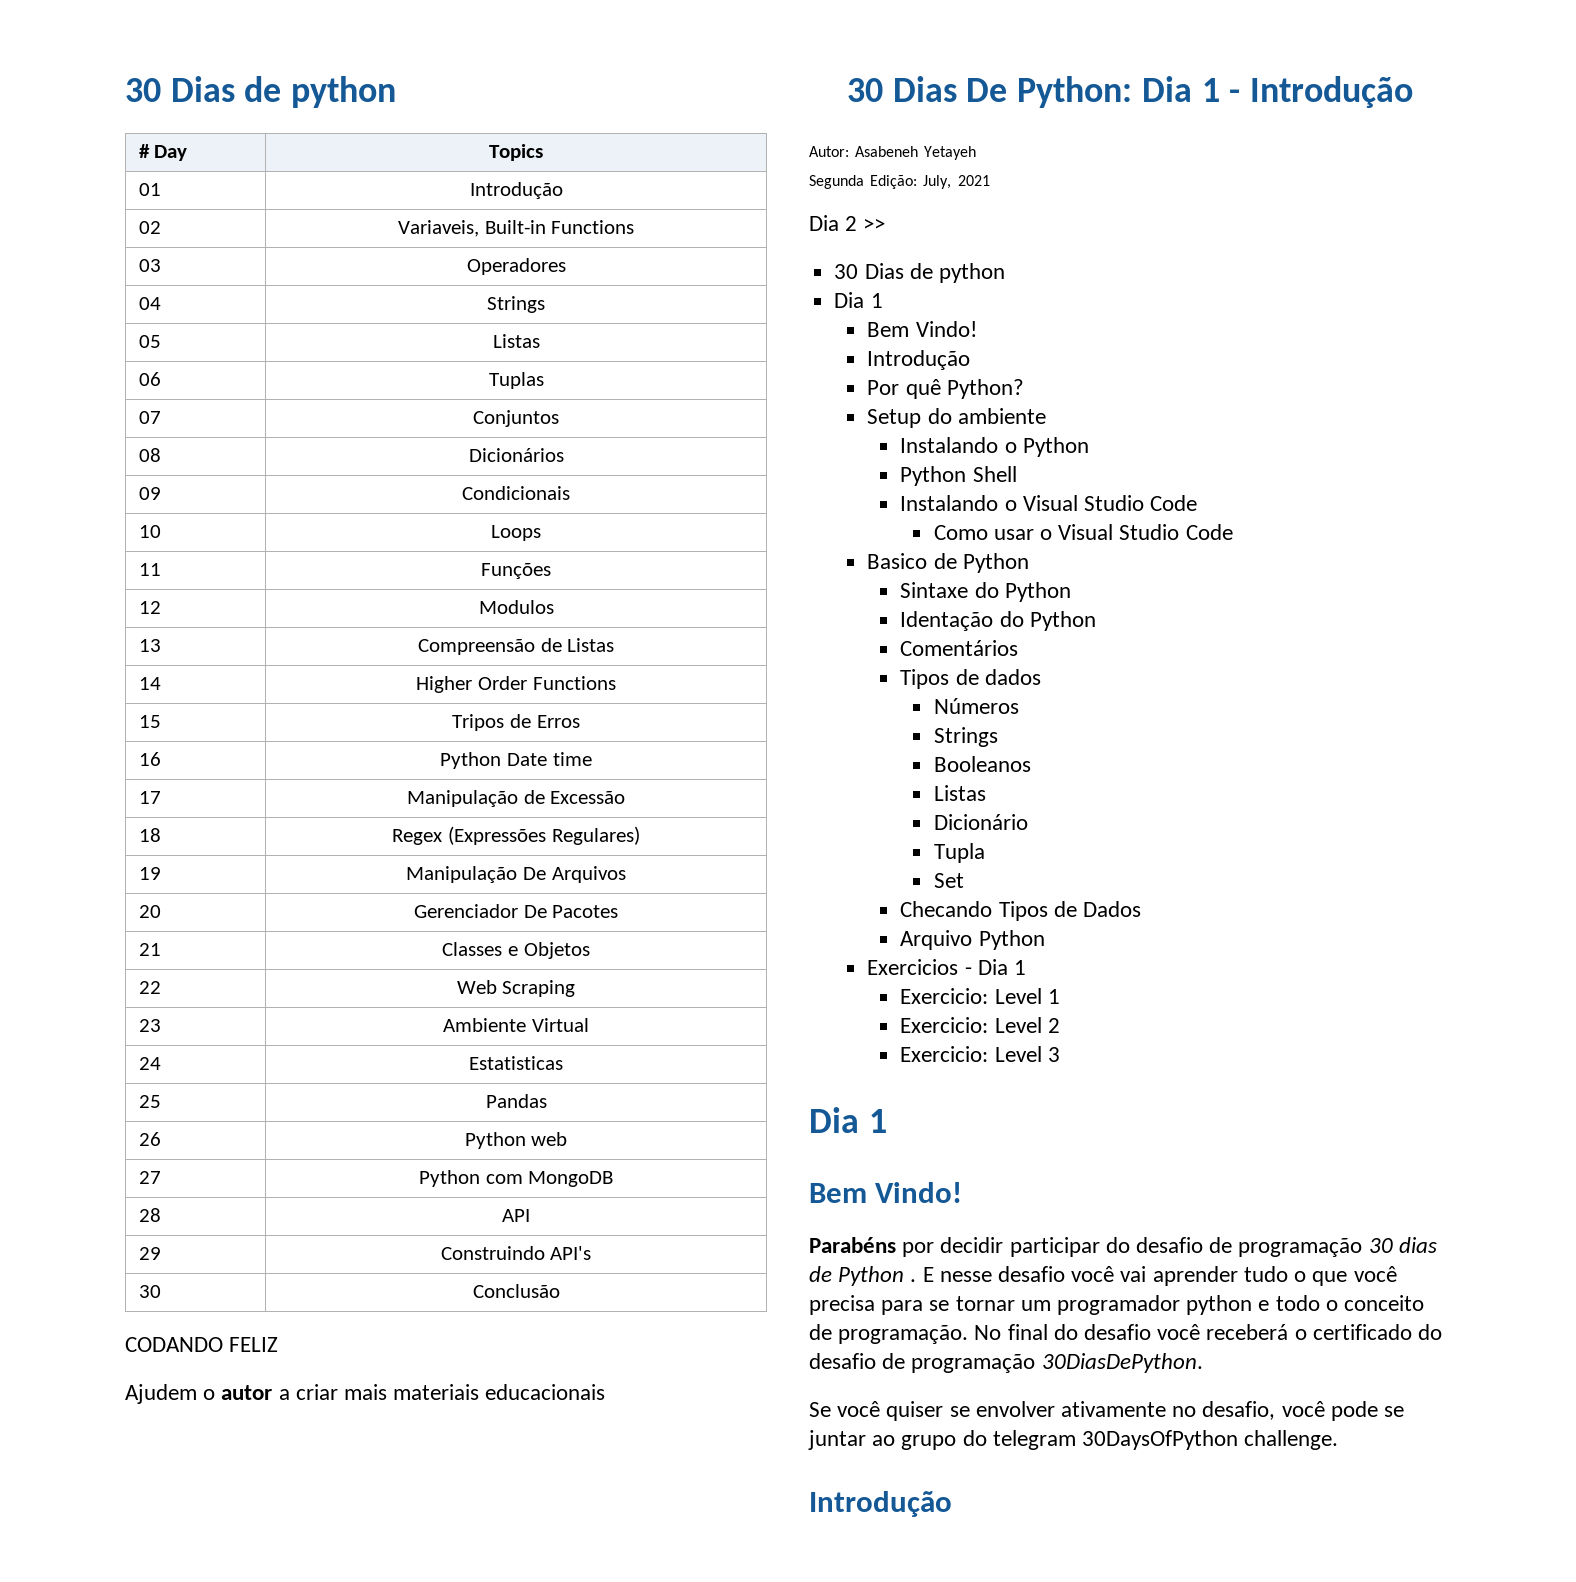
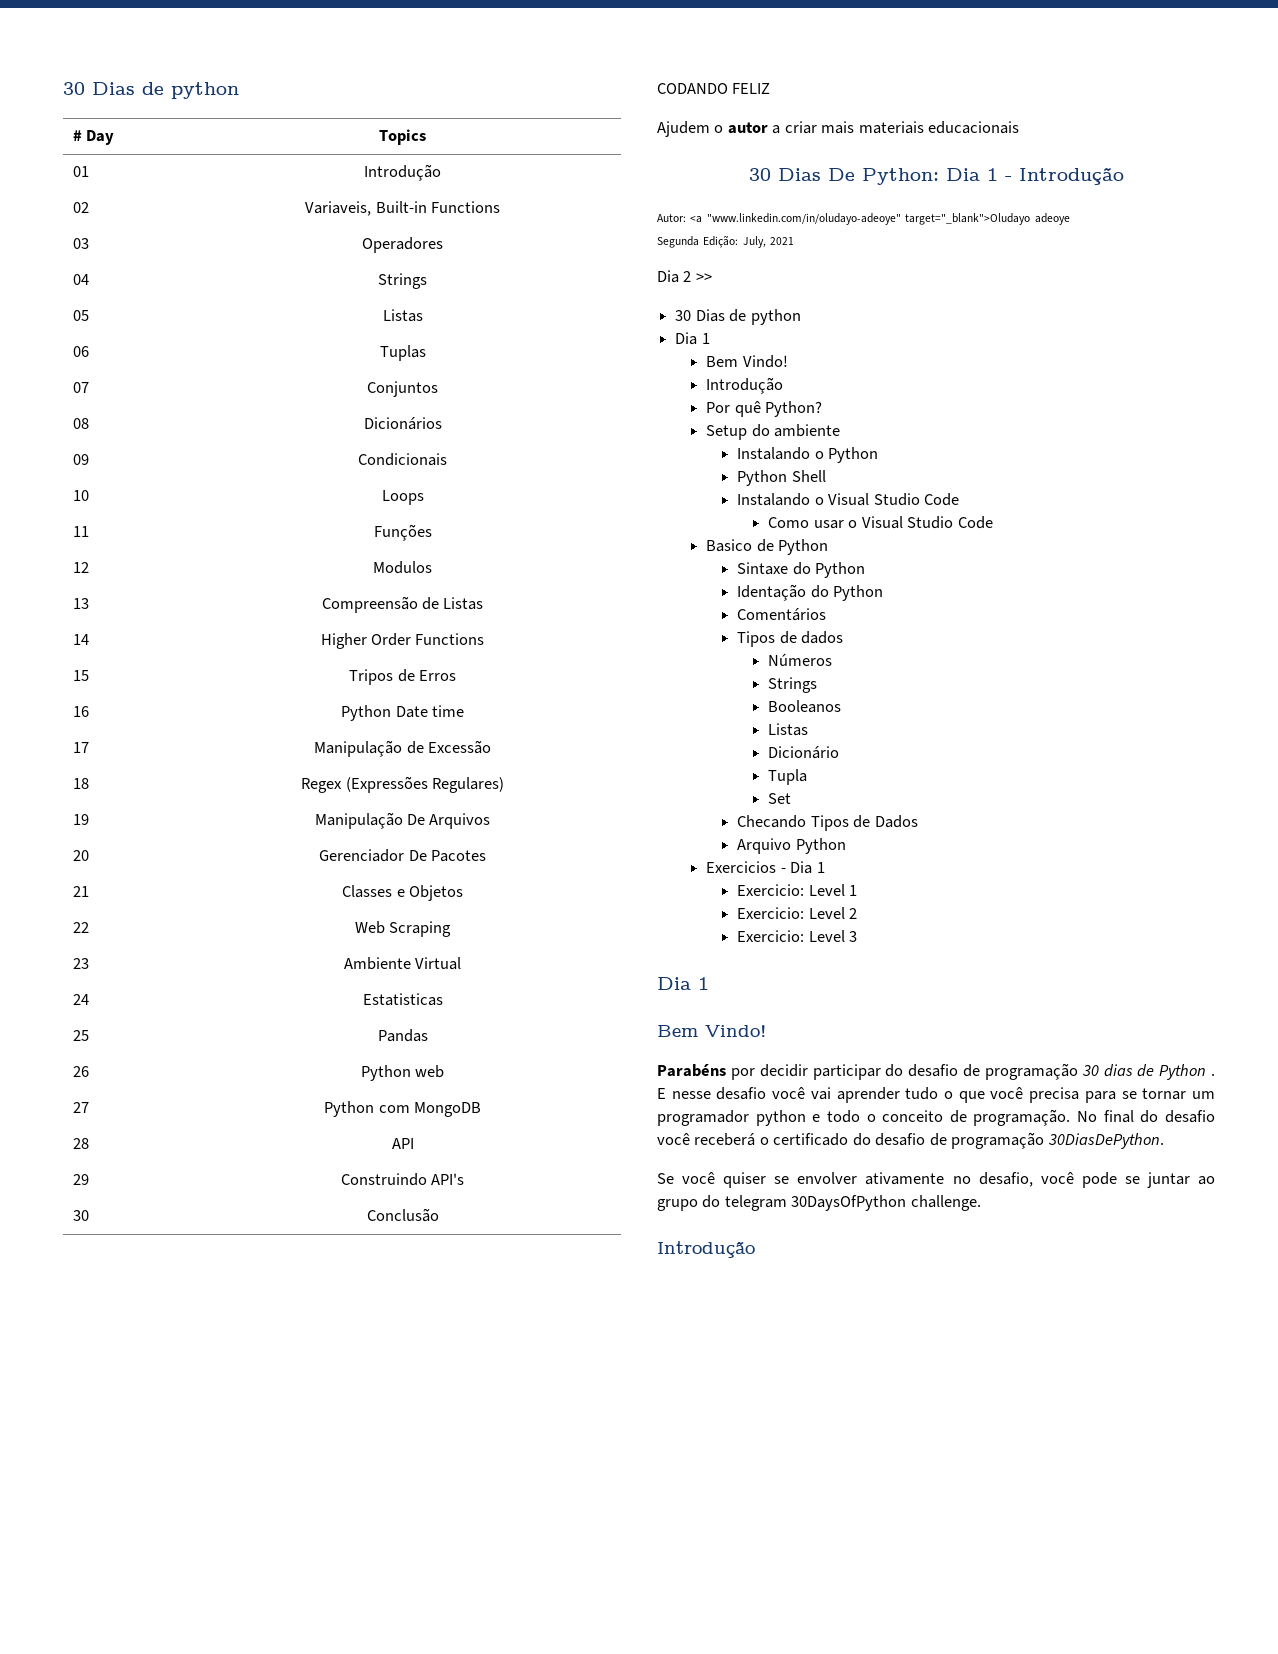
- Autor: Asabeneh Yetayeh
+ Autor: <a "www.linkedin.com/in/oludayo-adeoye" target="_blank">Oludayo adeoye

